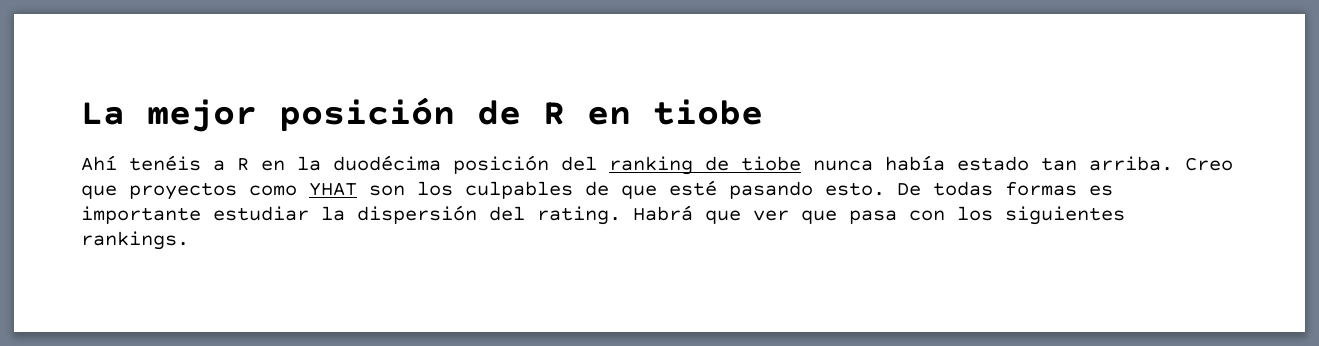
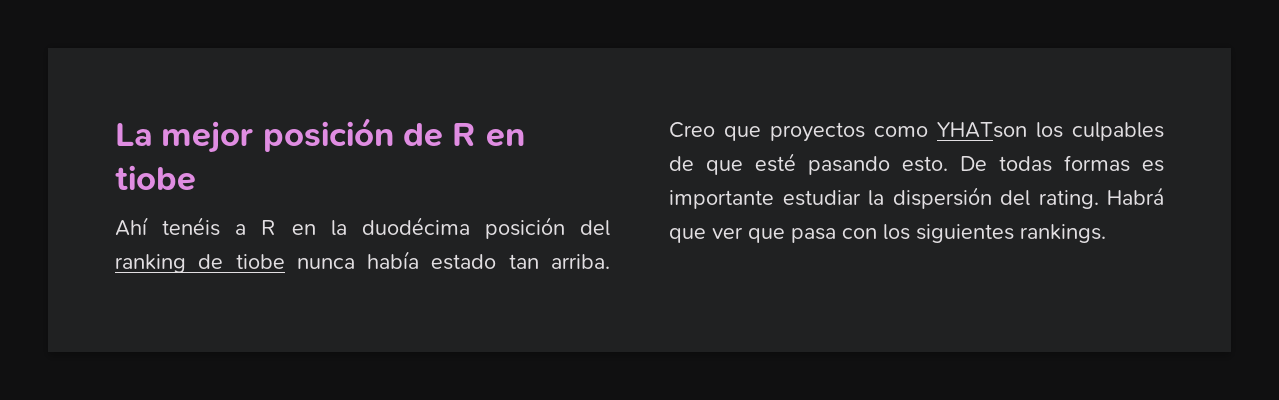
- Creo que proyectos como YHAT son los culpables de que esté pasando esto.
+ Creo que proyectos como YHATson los culpables de que esté pasando esto.

